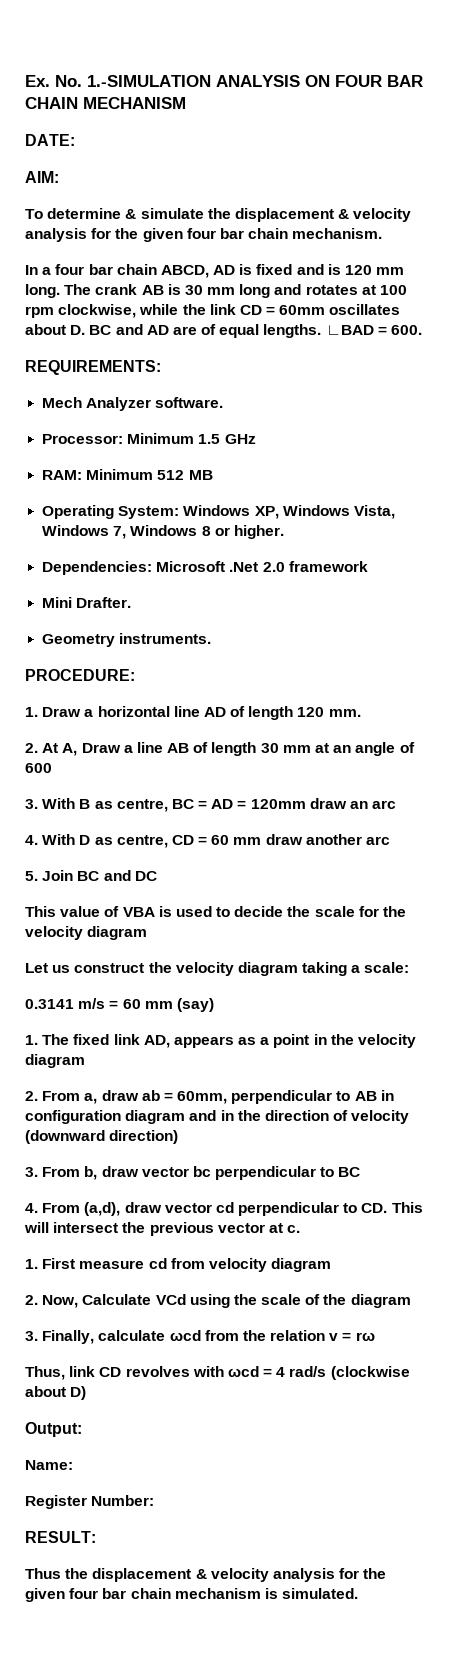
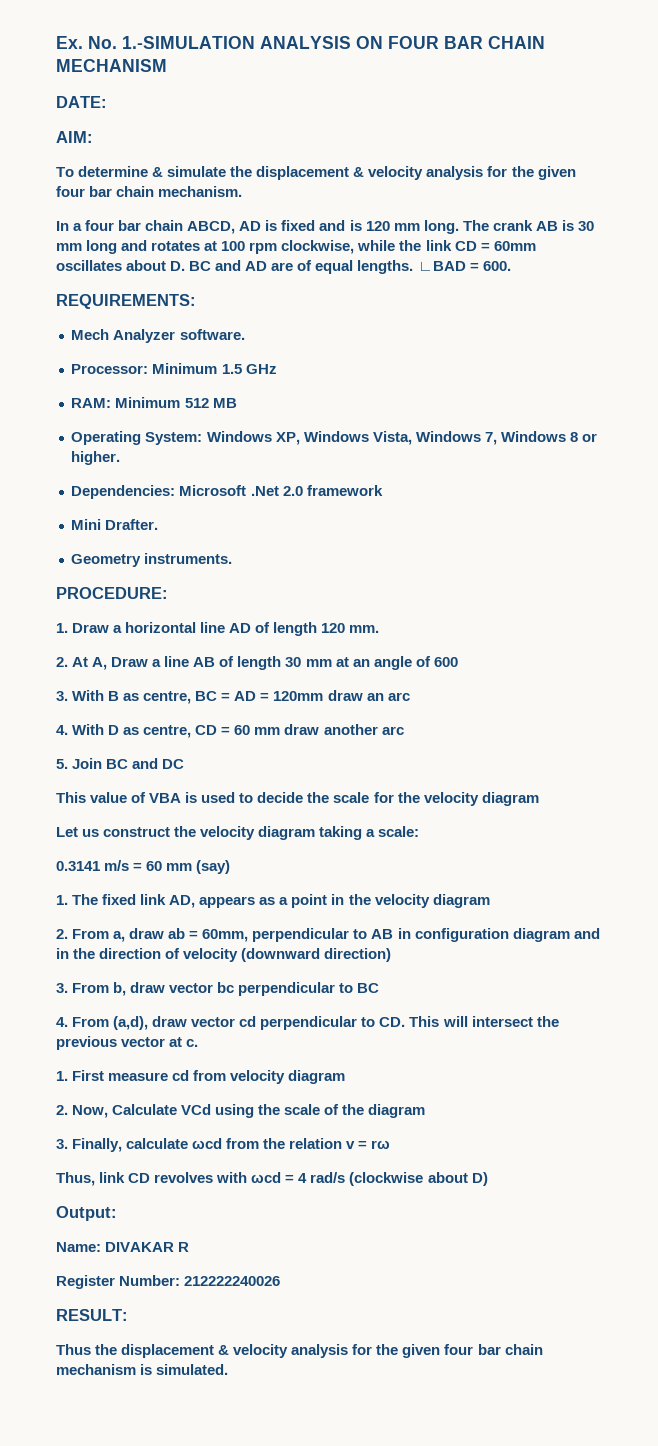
- Name:
+ Name: DIVAKAR R
- Register Number:
+ Register Number: 212222240026

